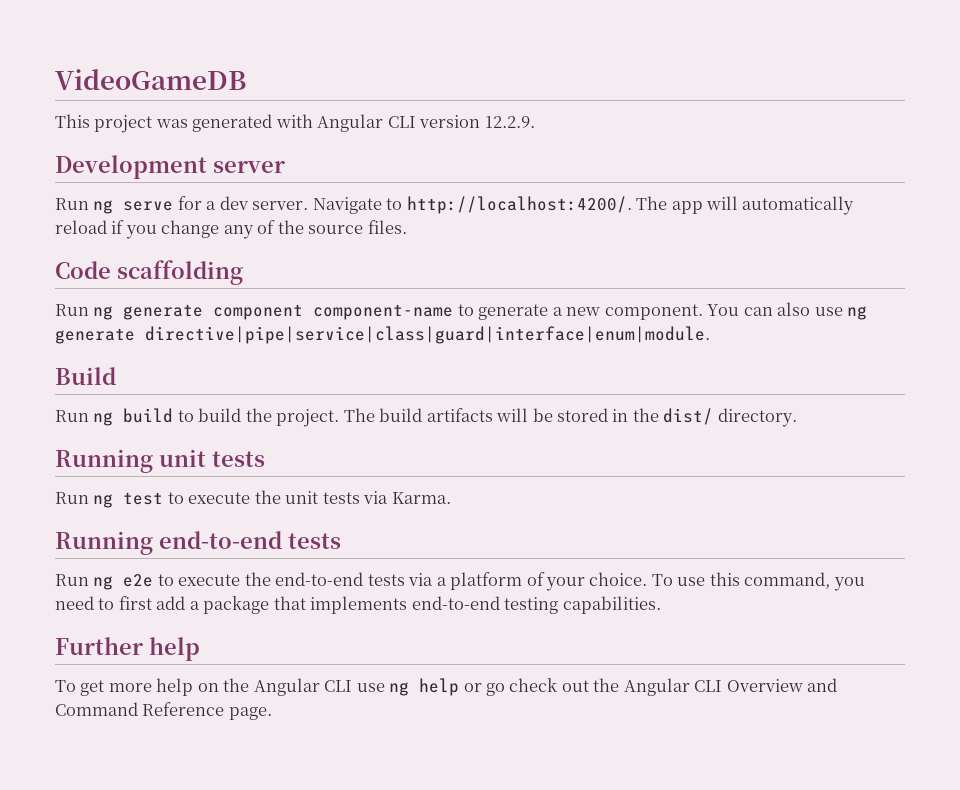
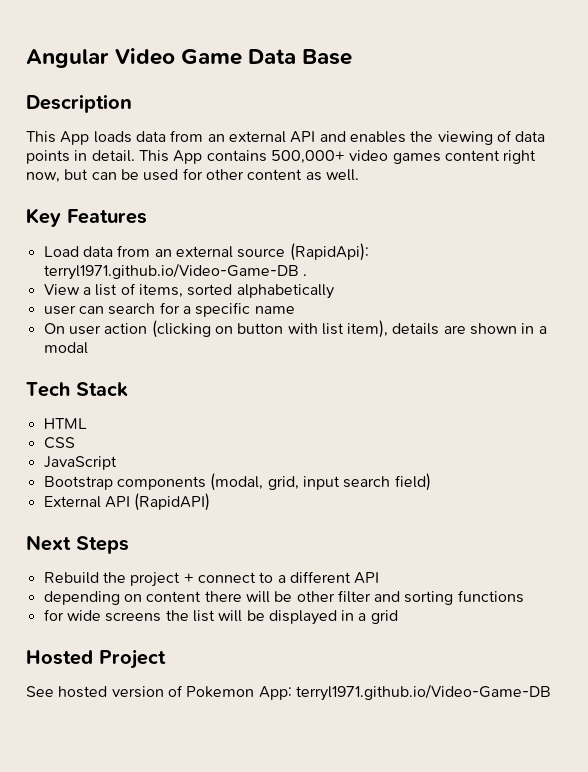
- VideoGameDB
- This project was generated with Angular CLI version 12.2.9.
- Development server
- Run ng serve for a dev server. Navigate to http://localhost:4200/. The app will automatically reload if you change any of the source files.
- Code scaffolding
- Run ng generate component component-name to generate a new component. You can also use ng generate directive|pipe|service|class|guard|interface|enum|module.
- Build
- Run ng build to build the project. The build artifacts will be stored in the dist/ directory.
- Running unit tests
- Run ng test to execute the unit tests via Karma.
- Running end-to-end tests
- Run ng e2e to execute the end-to-end tests via a platform of your choice. To use this command, you need to first add a package that implements end-to-end testing capabilities.
- Further help
- To get more help on the Angular CLI use ng help or go check out the Angular CLI Overview and Command Reference page.
+ Angular Video Game Data Base
+ Description
+ This App loads data from an external API and enables the viewing of data points in detail. This App contains 500,000+ video games content right now, but can be used for other content as well.
+ Key Features
+ Load data from an external source (RapidApi): terryl1971.github.io/Video-Game-DB .
+ View a list of items, sorted alphabetically
+ user can search for a specific name
+ On user action (clicking on button with list item), details are shown in a modal
+ Tech Stack
+ HTML
+ CSS
+ JavaScript
+ Bootstrap components (modal, grid, input search field)
+ External API (RapidAPI)
+ Next Steps
+ Rebuild the project + connect to a different API
+ depending on content there will be other filter and sorting functions
+ for wide screens the list will be displayed in a grid
+ Hosted Project
+ See hosted version of Pokemon App: terryl1971.github.io/Video-Game-DB

